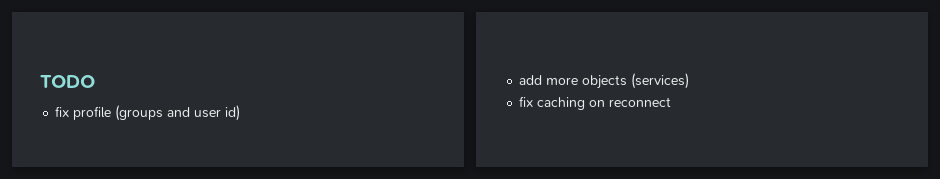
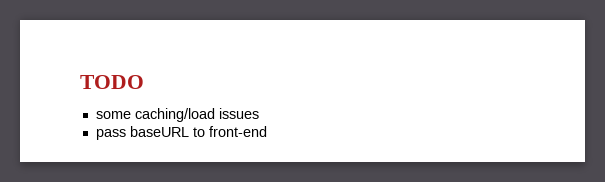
- fix profile (groups and user id)
- add more objects (services)
- fix caching on reconnect
+ some caching/load issues
+ pass baseURL to front-end

